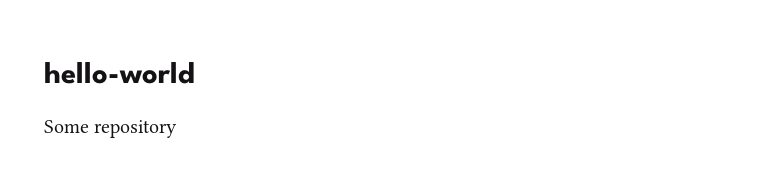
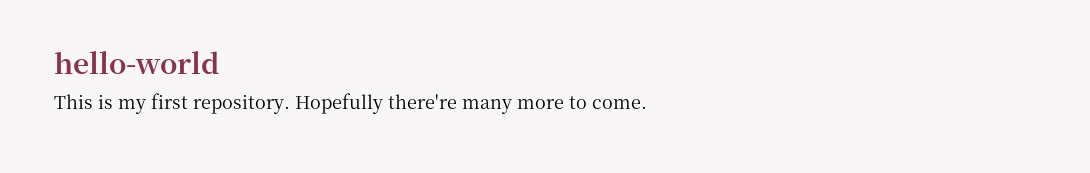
- Some repository
+ This is my first repository. Hopefully there're many more to come.

